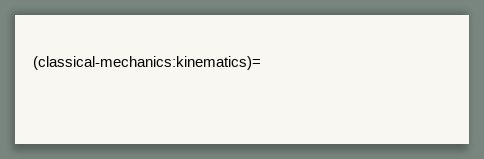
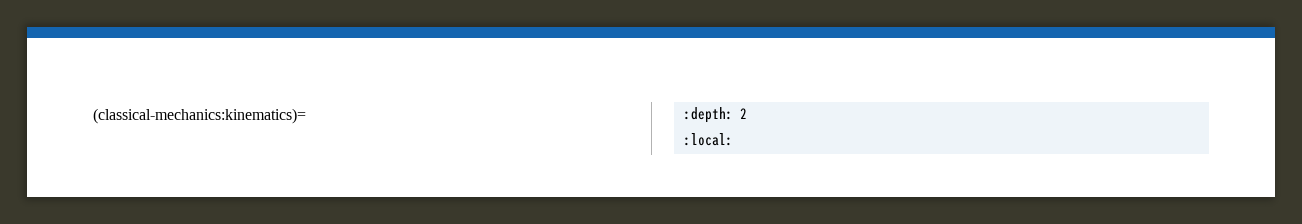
+ :depth: 2
+ :local:

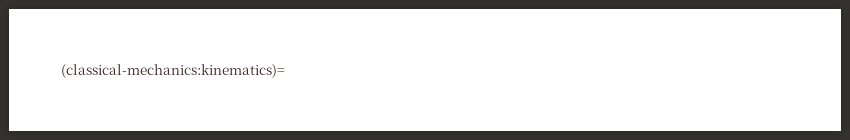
- :depth: 2
- :local:

